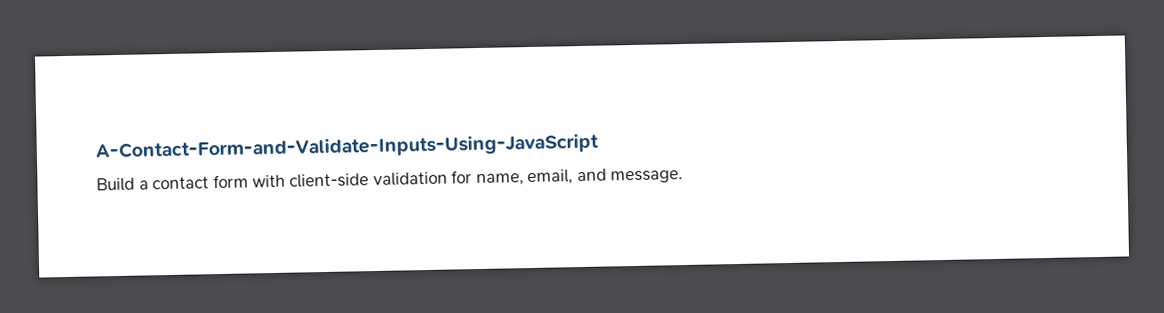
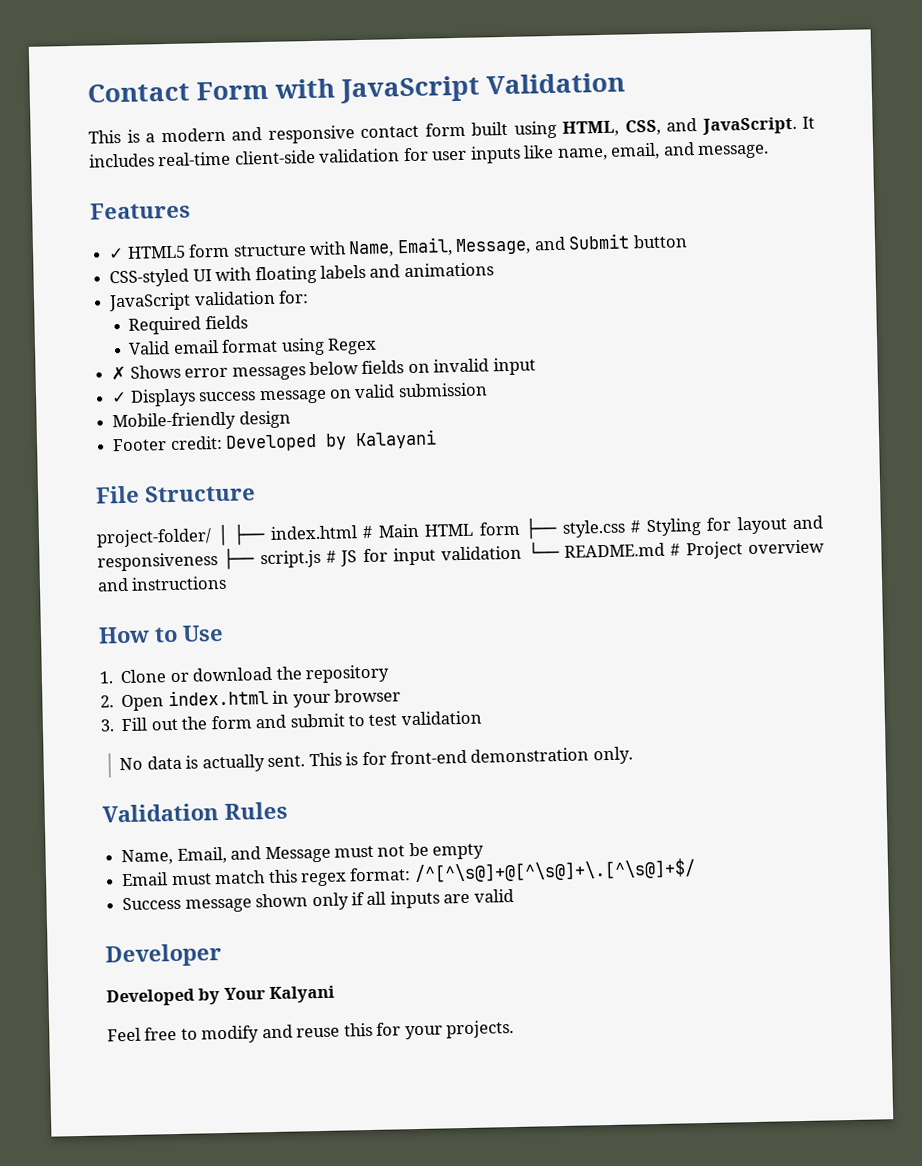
- A-Contact-Form-and-Validate-Inputs-Using-JavaScript
- Build a contact form with client-side validation for name, email, and message.
+ Contact Form with JavaScript Validation
+ This is a modern and responsive contact form built using HTML, CSS, and JavaScript. It includes real-time client-side validation for user inputs like name, email, and message.
+ Features
+ ✓ HTML5 form structure with Name, Email, Message, and Submit button
+ CSS-styled UI with floating labels and animations
+ JavaScript validation for:
+ Required fields
+ Valid email format using Regex
+ ✗ Shows error messages below fields on invalid input
+ ✓ Displays success message on valid submission
+ Mobile-friendly design
+ Footer credit: Developed by Kalayani
+ File Structure
+ project-folder/ │ ├── index.html # Main HTML form ├── style.css # Styling for layout and responsiveness ├── script.js # JS for input validation └── README.md # Project overview and instructions
+ How to Use
+ 1. Clone or download the repository
+ 2. Open index.html in your browser
+ 3. Fill out the form and submit to test validation
+ No data is actually sent. This is for front-end demonstration only.
+ Validation Rules
+ Name, Email, and Message must not be empty
+ Email must match this regex format: /^[^\s@]+@[^\s@]+\.[^\s@]+$/
+ Success message shown only if all inputs are valid
+ Developer
+ Developed by Your Kalyani
+ Feel free to modify and reuse this for your projects.

